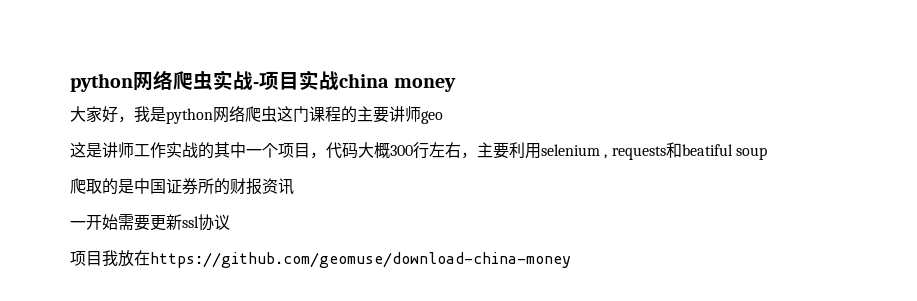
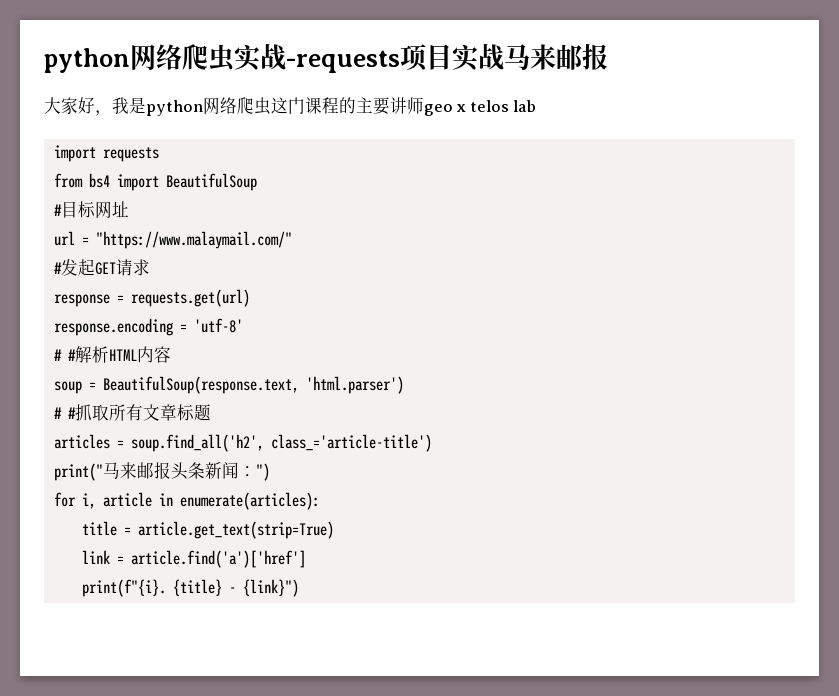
- python网络爬虫实战-项目实战china money
+ python网络爬虫实战-requests项目实战马来邮报
- 大家好，我是python网络爬虫这门课程的主要讲师geo
- 这是讲师工作实战的其中一个项目，代码大概300行左右，主要利用selenium , requests和beatiful soup
- 爬取的是中国证券所的财报资讯
- 一开始需要更新ssl协议
- 项目我放在https://github.com/geomuse/download-china-money
+ 大家好，我是python网络爬虫这门课程的主要讲师geo x telos lab
+ import requests
+ from bs4 import BeautifulSoup
+ #目标网址
+ url = "https://www.malaymail.com/"
+ #发起GET请求
+ response = requests.get(url)
+ response.encoding = 'utf-8'
+ # #解析HTML内容
+ soup = BeautifulSoup(response.text, 'html.parser')
+ # #抓取所有文章标题
+ articles = soup.find_all('h2', class_='article-title')
+ print("马来邮报头条新闻：")
+ for i, article in enumerate(articles):
+ title = article.get_text(strip=True)
+ link = article.find('a')['href']
+ print(f"{i}. {title} - {link}")

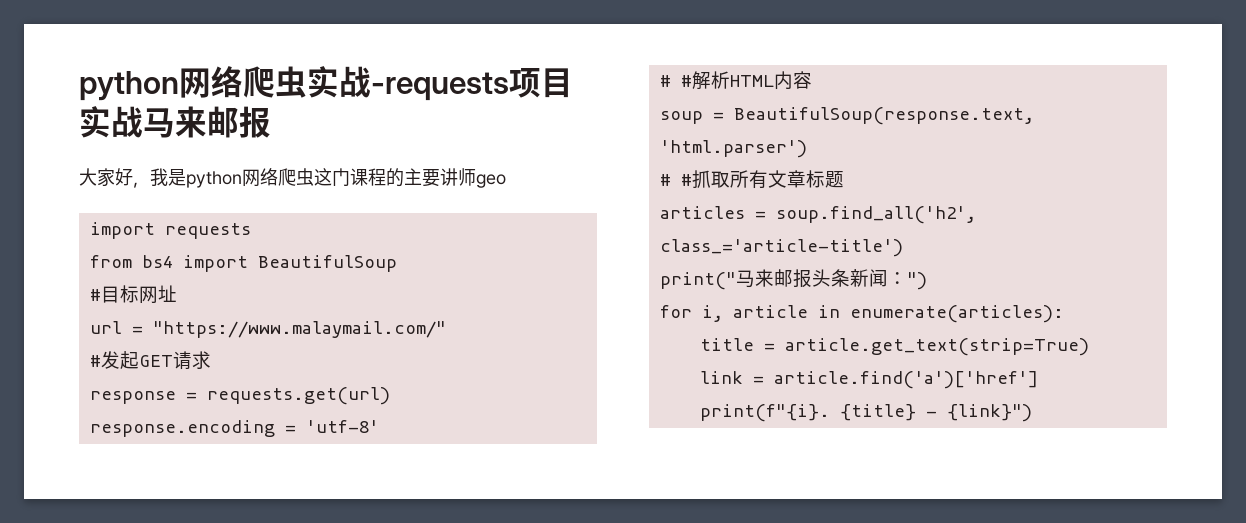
- 大家好，我是python网络爬虫这门课程的主要讲师geo x telos lab
+ 大家好，我是python网络爬虫这门课程的主要讲师geo

